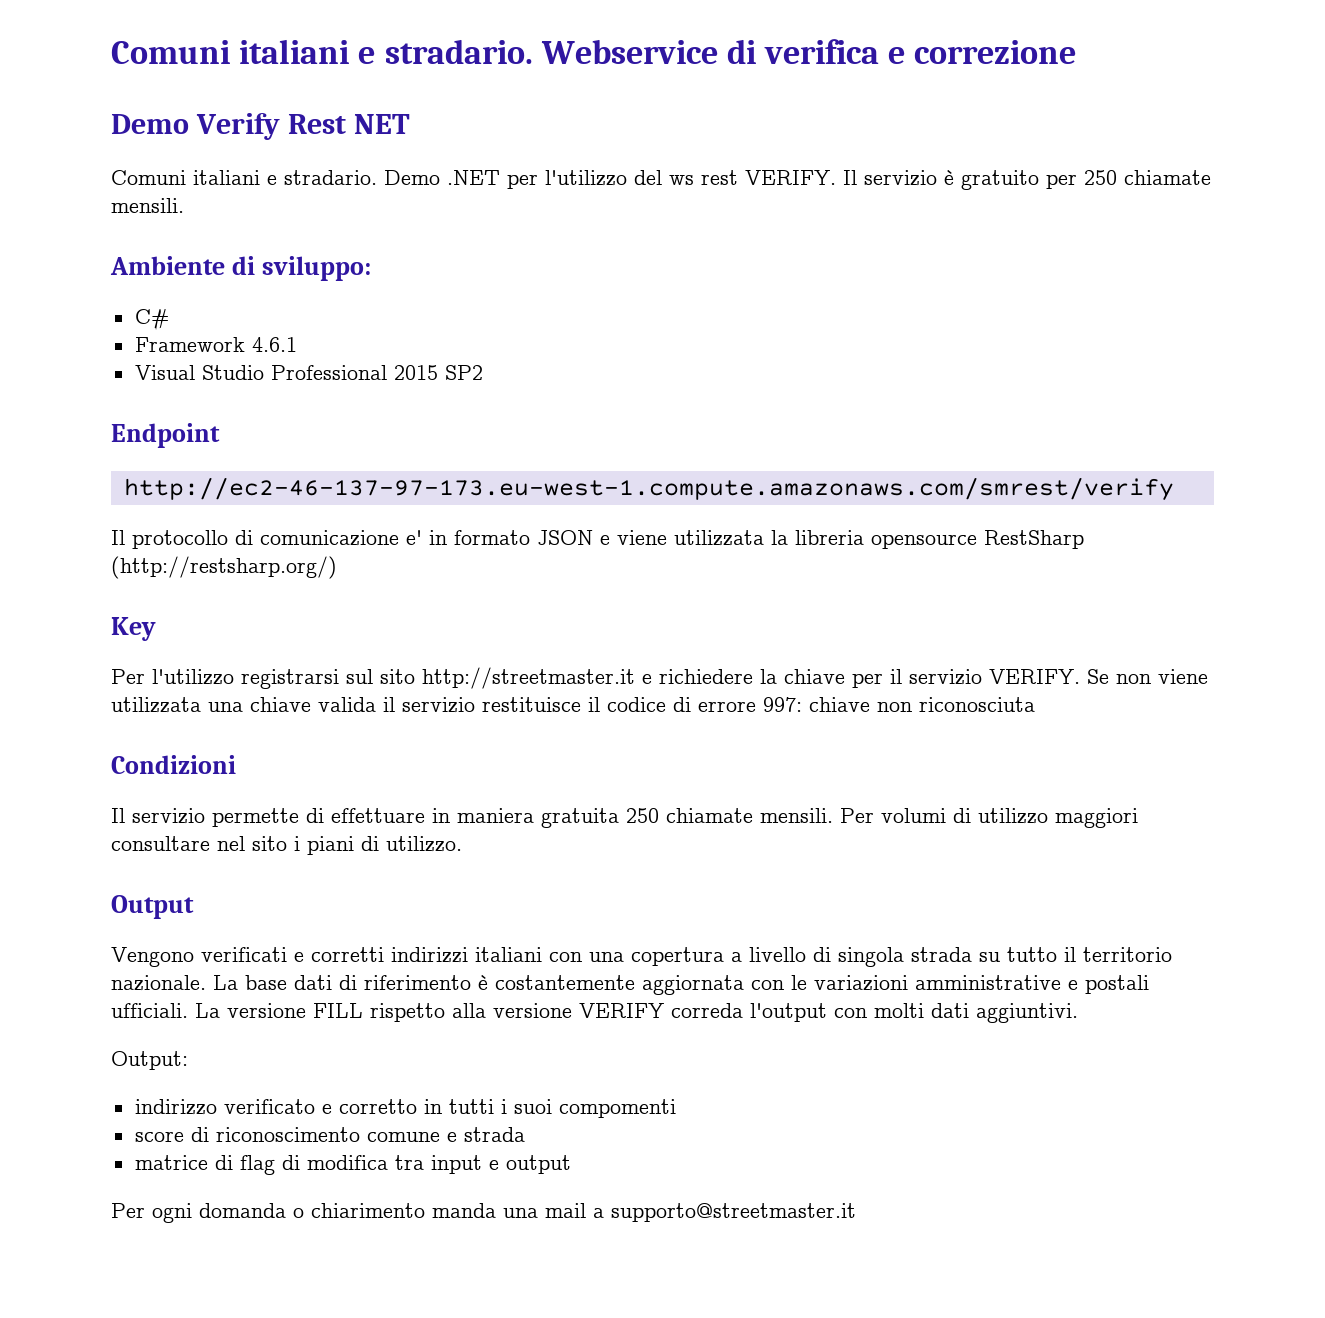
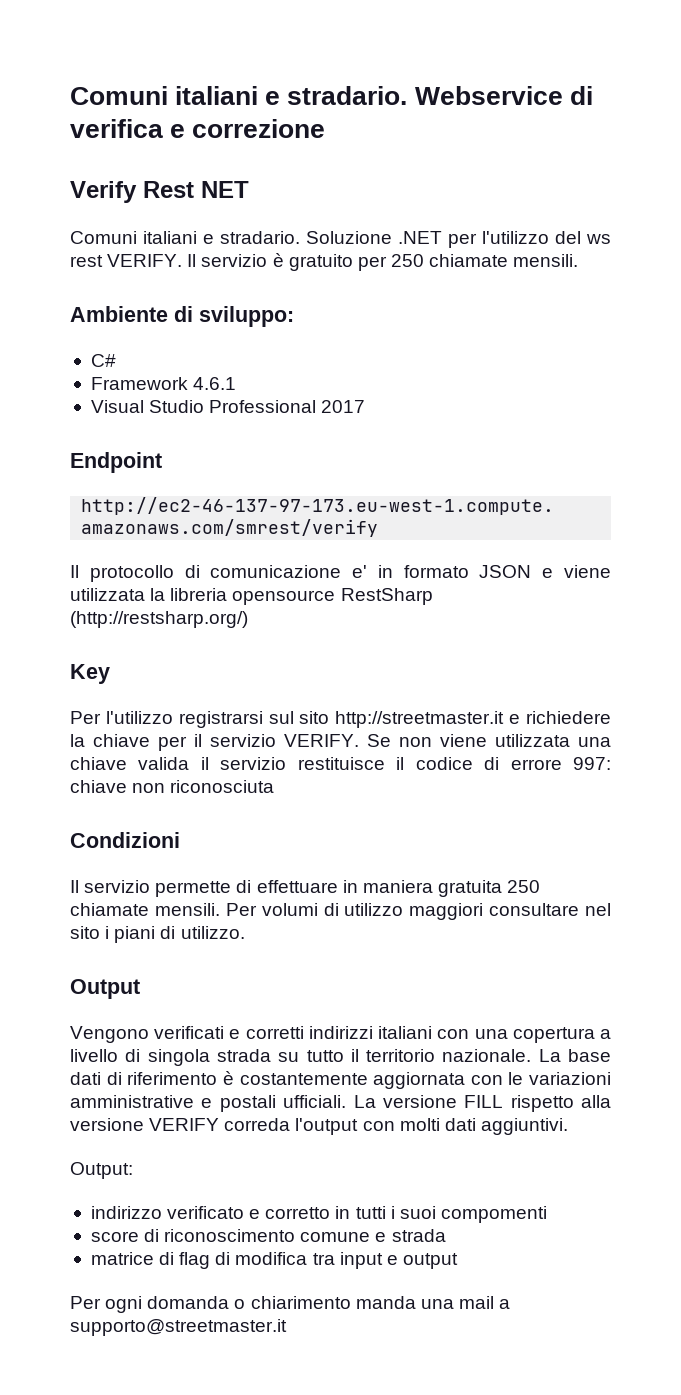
- Demo Verify Rest NET
+ Verify Rest NET
- Demo .NET per l'utilizzo del ws rest VERIFY.
+ Soluzione .NET per l'utilizzo del ws rest VERIFY.
- Visual Studio Professional 2015 SP2
+ Visual Studio Professional 2017

